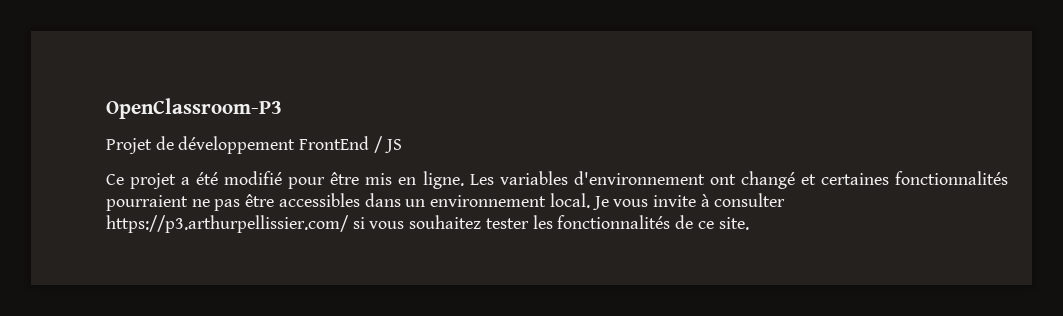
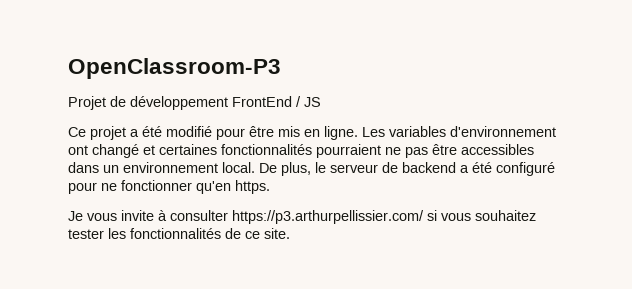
- Les variables d'environnement ont changé et certaines fonctionnalités pourraient ne pas être accessibles dans un environnement local. Je vous invite à consulter https://p3.arthurpellissier.com/ si vous souhaitez tester les fonctionnalités de ce site.
+ Les variables d'environnement ont changé et certaines fonctionnalités pourraient ne pas être accessibles dans un environnement local. De plus, le serveur de backend a été configuré pour ne fonctionner qu'en https.
+ Je vous invite à consulter https://p3.arthurpellissier.com/ si vous souhaitez tester les fonctionnalités de ce site.

